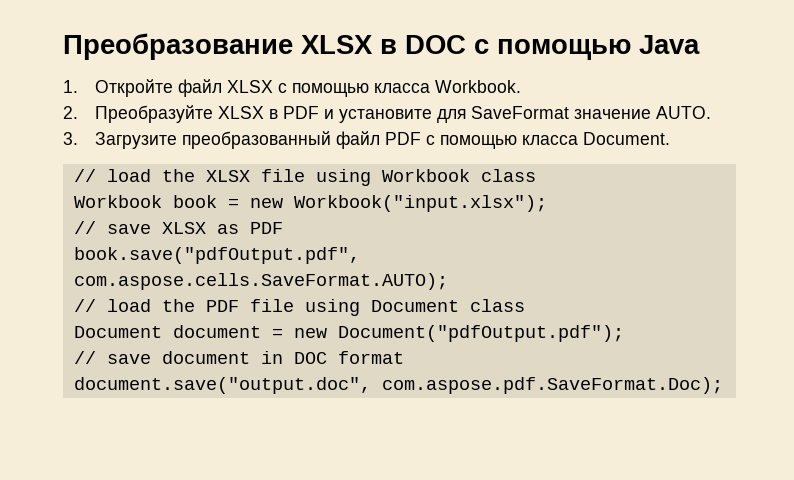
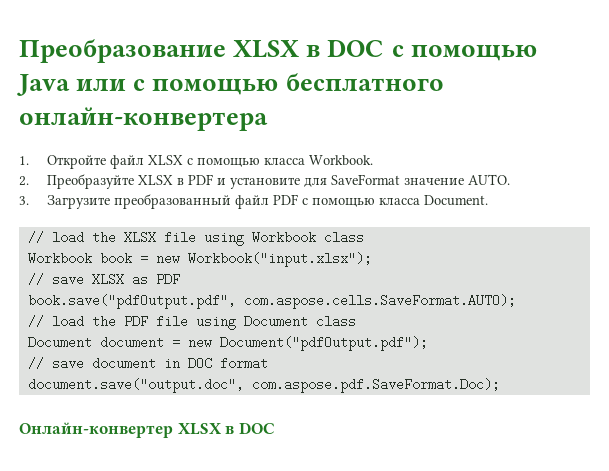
- Преобразование XLSX в DOC с помощью Java
+ Преобразование XLSX в DOC с помощью Java или с помощью бесплатного онлайн-конвертера
+ Онлайн-конвертер XLSX в DOC

